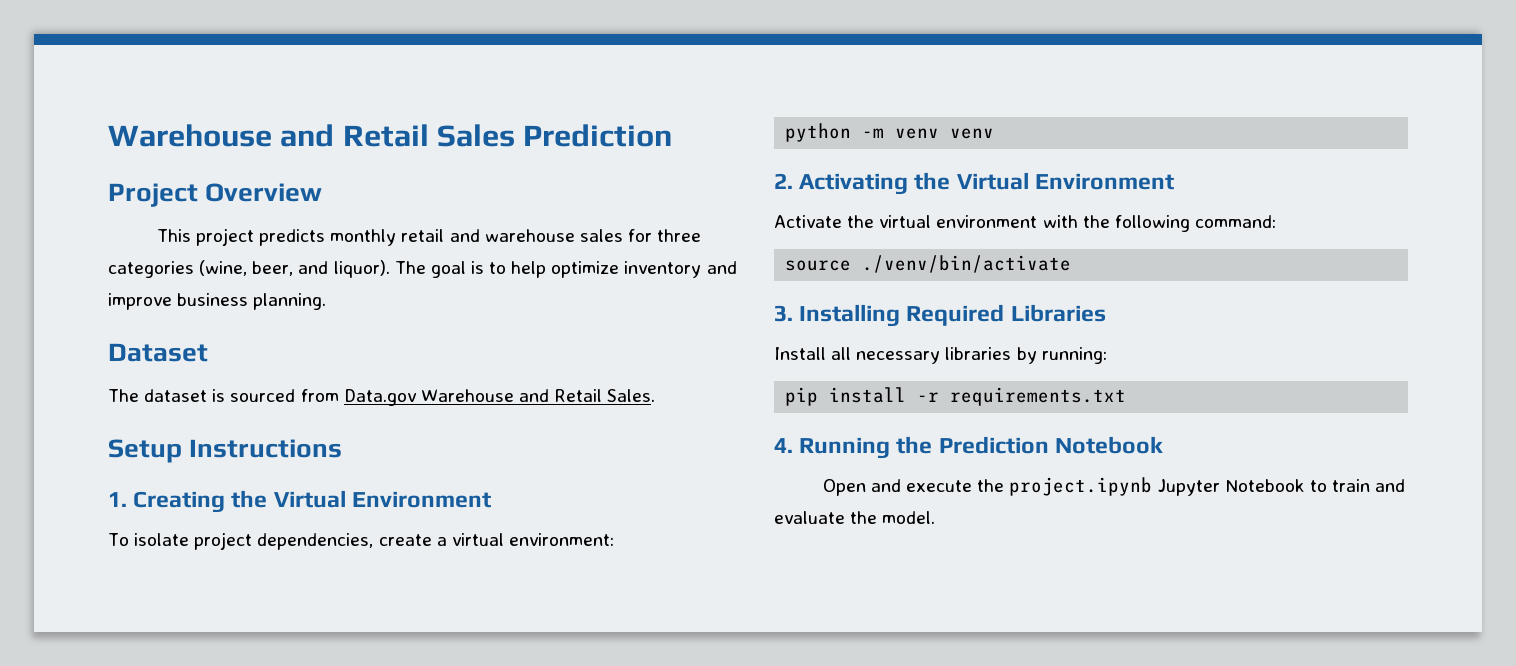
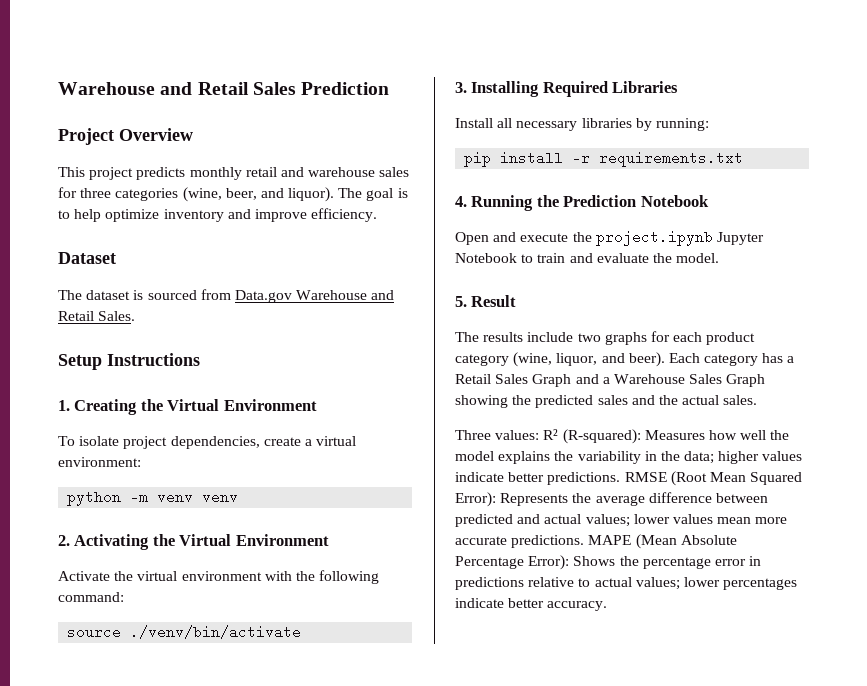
- The goal is to help optimize inventory and improve business planning.
+ The goal is to help optimize inventory and improve efficiency.
+ 5. Result
+ The results include two graphs for each product category (wine, liquor, and beer). Each category has a Retail Sales Graph and a Warehouse Sales Graph showing the predicted sales and the actual sales.
+ Three values: R² (R-squared): Measures how well the model explains the variability in the data; higher values indicate better predictions. RMSE (Root Mean Squared Error): Represents the average difference between predicted and actual values; lower values mean more accurate predictions. MAPE (Mean Absolute Percentage Error): Shows the percentage error in predictions relative to actual values; lower percentages indicate better accuracy.

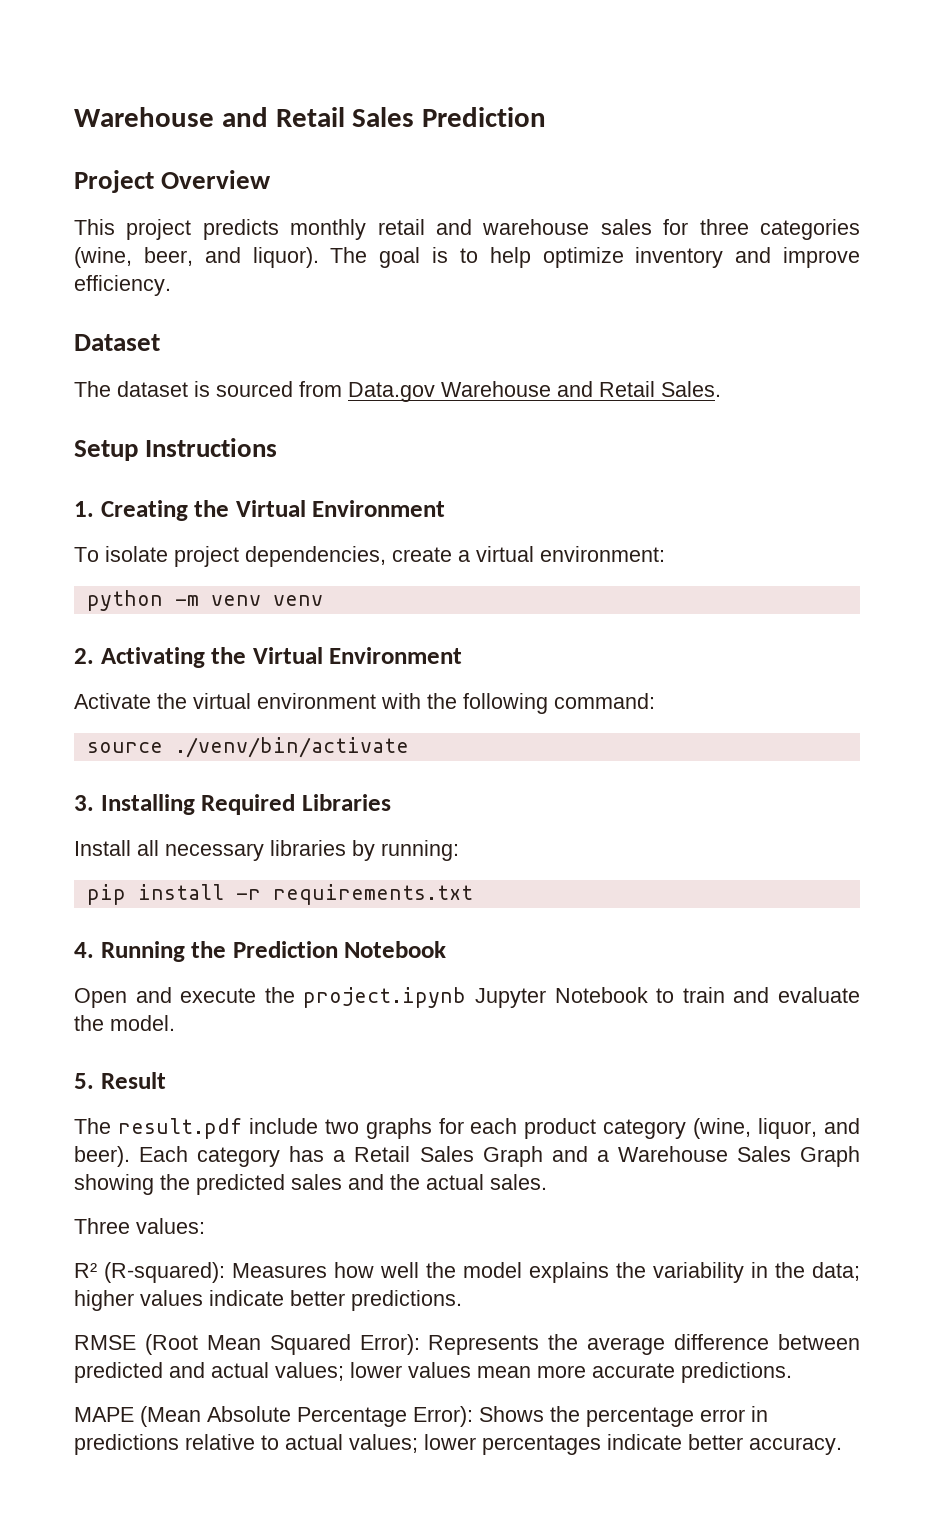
- The results include two graphs for each product category (wine, liquor, and beer).
+ The result.pdf include two graphs for each product category (wine, liquor, and beer).
- Three values: R² (R-squared): Measures how well the model explains the variability in the data; higher values indicate better predictions. RMSE (Root Mean Squared Error): Represents the average difference between predicted and actual values; lower values mean more accurate predictions. MAPE (Mean Absolute Percentage Error): Shows the percentage error in predictions relative to actual values; lower percentages indicate better accuracy.
+ Three values:
+ R² (R-squared): Measures how well the model explains the variability in the data; higher values indicate better predictions.
+ RMSE (Root Mean Squared Error): Represents the average difference between predicted and actual values; lower values mean more accurate predictions.
+ MAPE (Mean Absolute Percentage Error): Shows the percentage error in predictions relative to actual values; lower percentages indicate better accuracy.

